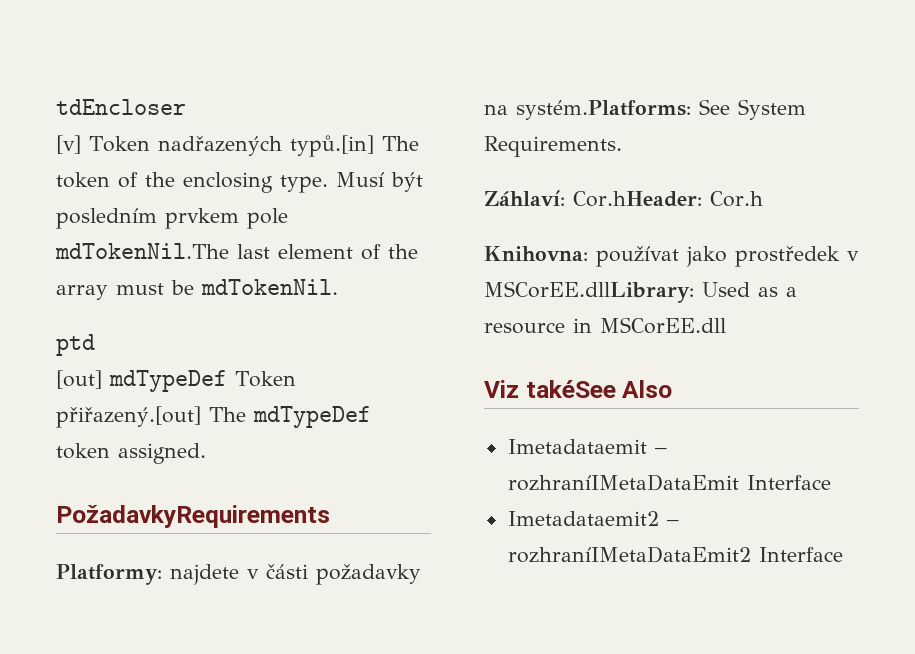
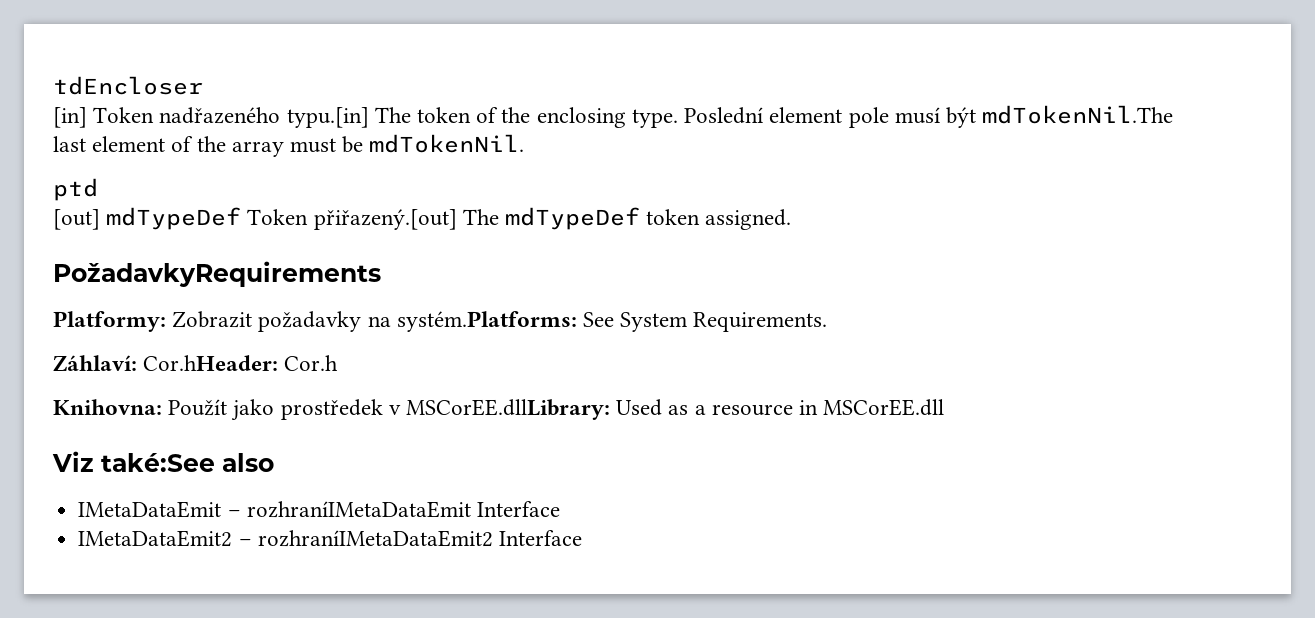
- [v] Token nadřazených typů.[in] The token of the enclosing type.
+ [in] Token nadřazeného typu.[in] The token of the enclosing type.
- Musí být posledním prvkem pole mdTokenNil.The last element of the array must be mdTokenNil.
+ Poslední element pole musí být mdTokenNil.The last element of the array must be mdTokenNil.
- Platformy: najdete v části požadavky na systém.Platforms: See System Requirements.
+ Platformy: Zobrazit požadavky na systém.Platforms: See System Requirements.
- Knihovna: používat jako prostředek v MSCorEE.dllLibrary: Used as a resource in MSCorEE.dll
+ Knihovna: Použít jako prostředek v MSCorEE.dllLibrary: Used as a resource in MSCorEE.dll
- Viz takéSee Also
- Imetadataemit – rozhraníIMetaDataEmit Interface
+ Viz také:See also
+ IMetaDataEmit – rozhraníIMetaDataEmit Interface
- Imetadataemit2 – rozhraníIMetaDataEmit2 Interface
+ IMetaDataEmit2 – rozhraníIMetaDataEmit2 Interface

